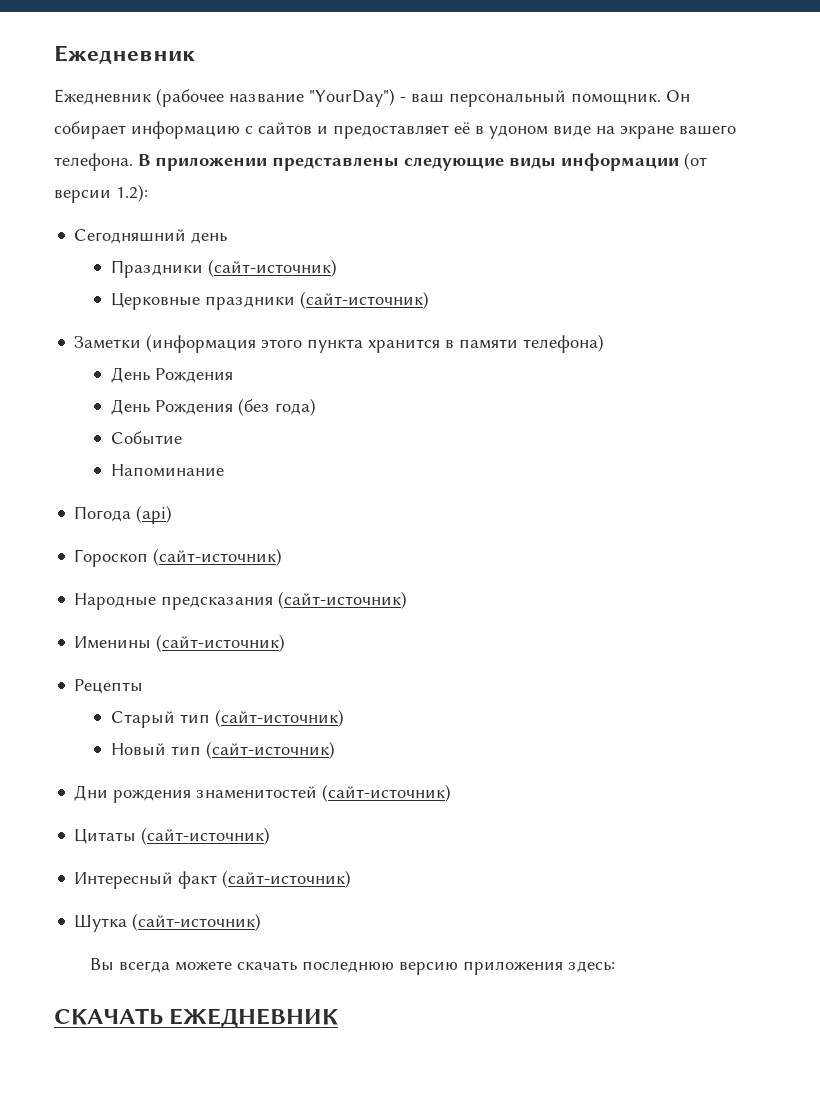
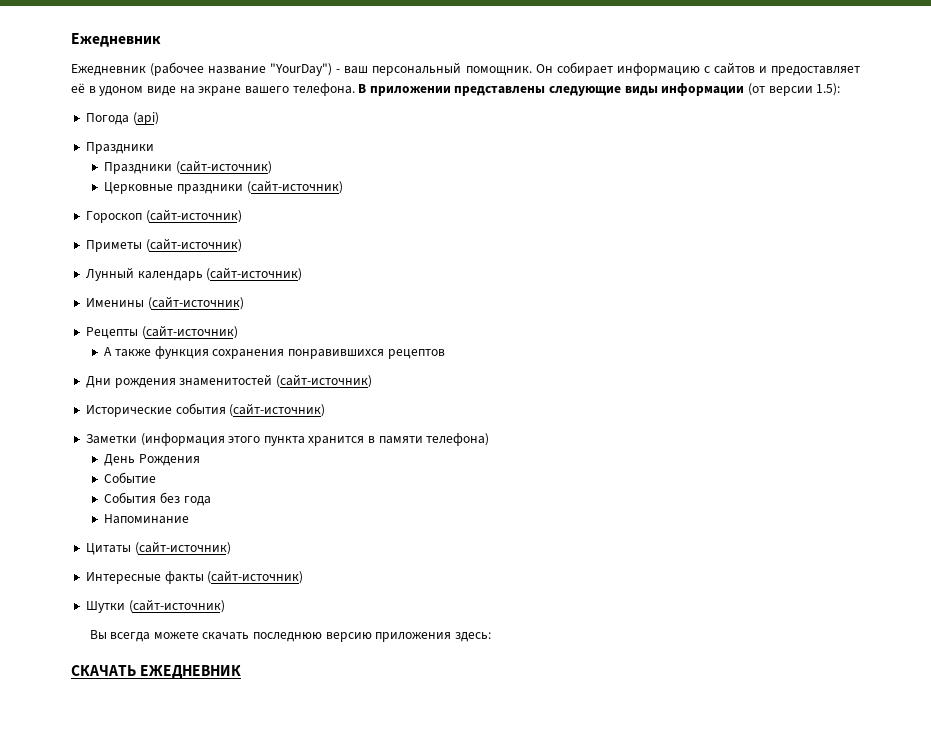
- В приложении представлены следующие виды информации (от версии 1.2):
- Сегодняшний день
+ В приложении представлены следующие виды информации (от версии 1.5):
+ Погода (api)
+ Праздники
+ Гороскоп (сайт-источник)
+ Приметы (сайт-источник)
+ Лунный календарь (сайт-источник)
+ Именины (сайт-источник)
+ Рецепты (сайт-источник)
+ А также функция сохранения понравившихся рецептов
+ Дни рождения знаменитостей (сайт-источник)
+ Исторические события (сайт-источник)
- День Рождения (без года)
  Событие
+ События без года
  Напоминание
- Погода (api)
- Гороскоп (сайт-источник)
- Народные предсказания (сайт-источник)
- Именины (сайт-источник)
- Рецепты
- Старый тип (сайт-источник)
- Новый тип (сайт-источник)
- Дни рождения знаменитостей (сайт-источник)
- Интересный факт (сайт-источник)
- Шутка (сайт-источник)
+ Интересные факты (сайт-источник)
+ Шутки (сайт-источник)

